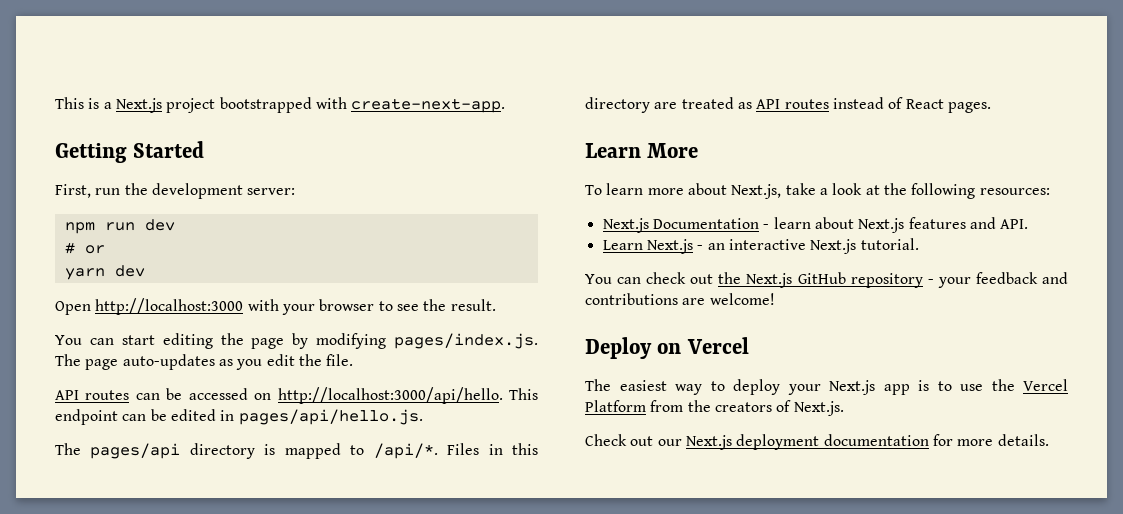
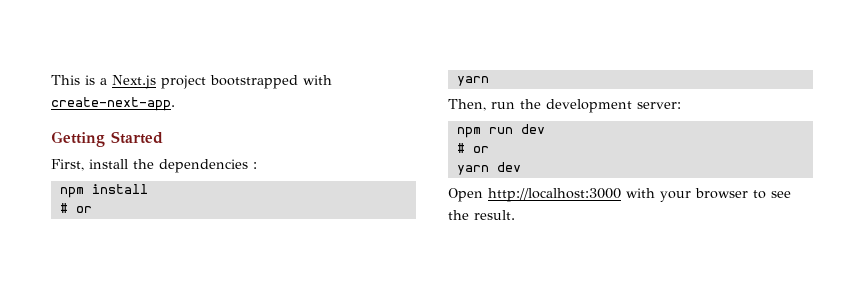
- First, run the development server:
+ First, install the dependencies :
+ npm install
+ # or
+ yarn
+ Then, run the development server:
- You can start editing the page by modifying pages/index.js. The page auto-updates as you edit the file.
- API routes can be accessed on http://localhost:3000/api/hello. This endpoint can be edited in pages/api/hello.js.
- The pages/api directory is mapped to /api/*. Files in this directory are treated as API routes instead of React pages.
- Learn More
- To learn more about Next.js, take a look at the following resources:
- Next.js Documentation - learn about Next.js features and API.
- Learn Next.js - an interactive Next.js tutorial.
- You can check out the Next.js GitHub repository - your feedback and contributions are welcome!
- Deploy on Vercel
- The easiest way to deploy your Next.js app is to use the Vercel Platform from the creators of Next.js.
- Check out our Next.js deployment documentation for more details.

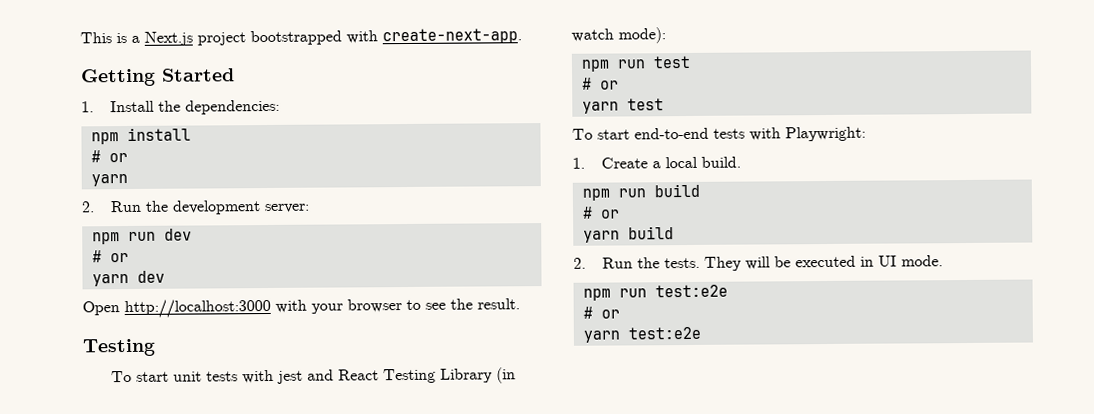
- First, install the dependencies :
+ 1. Install the dependencies:
- Then, run the development server:
+ 2. Run the development server:
  Open http://localhost:3000 with your browser to see the result.
+ Testing
+ To start unit tests with jest and React Testing Library (in watch mode):
+ npm run test
+ # or
+ yarn test
+ To start end-to-end tests with Playwright:
+ 1. Create a local build.
+ npm run build
+ # or
+ yarn build
+ 2. Run the tests. They will be executed in UI mode.
+ npm run test:e2e
+ # or
+ yarn test:e2e

